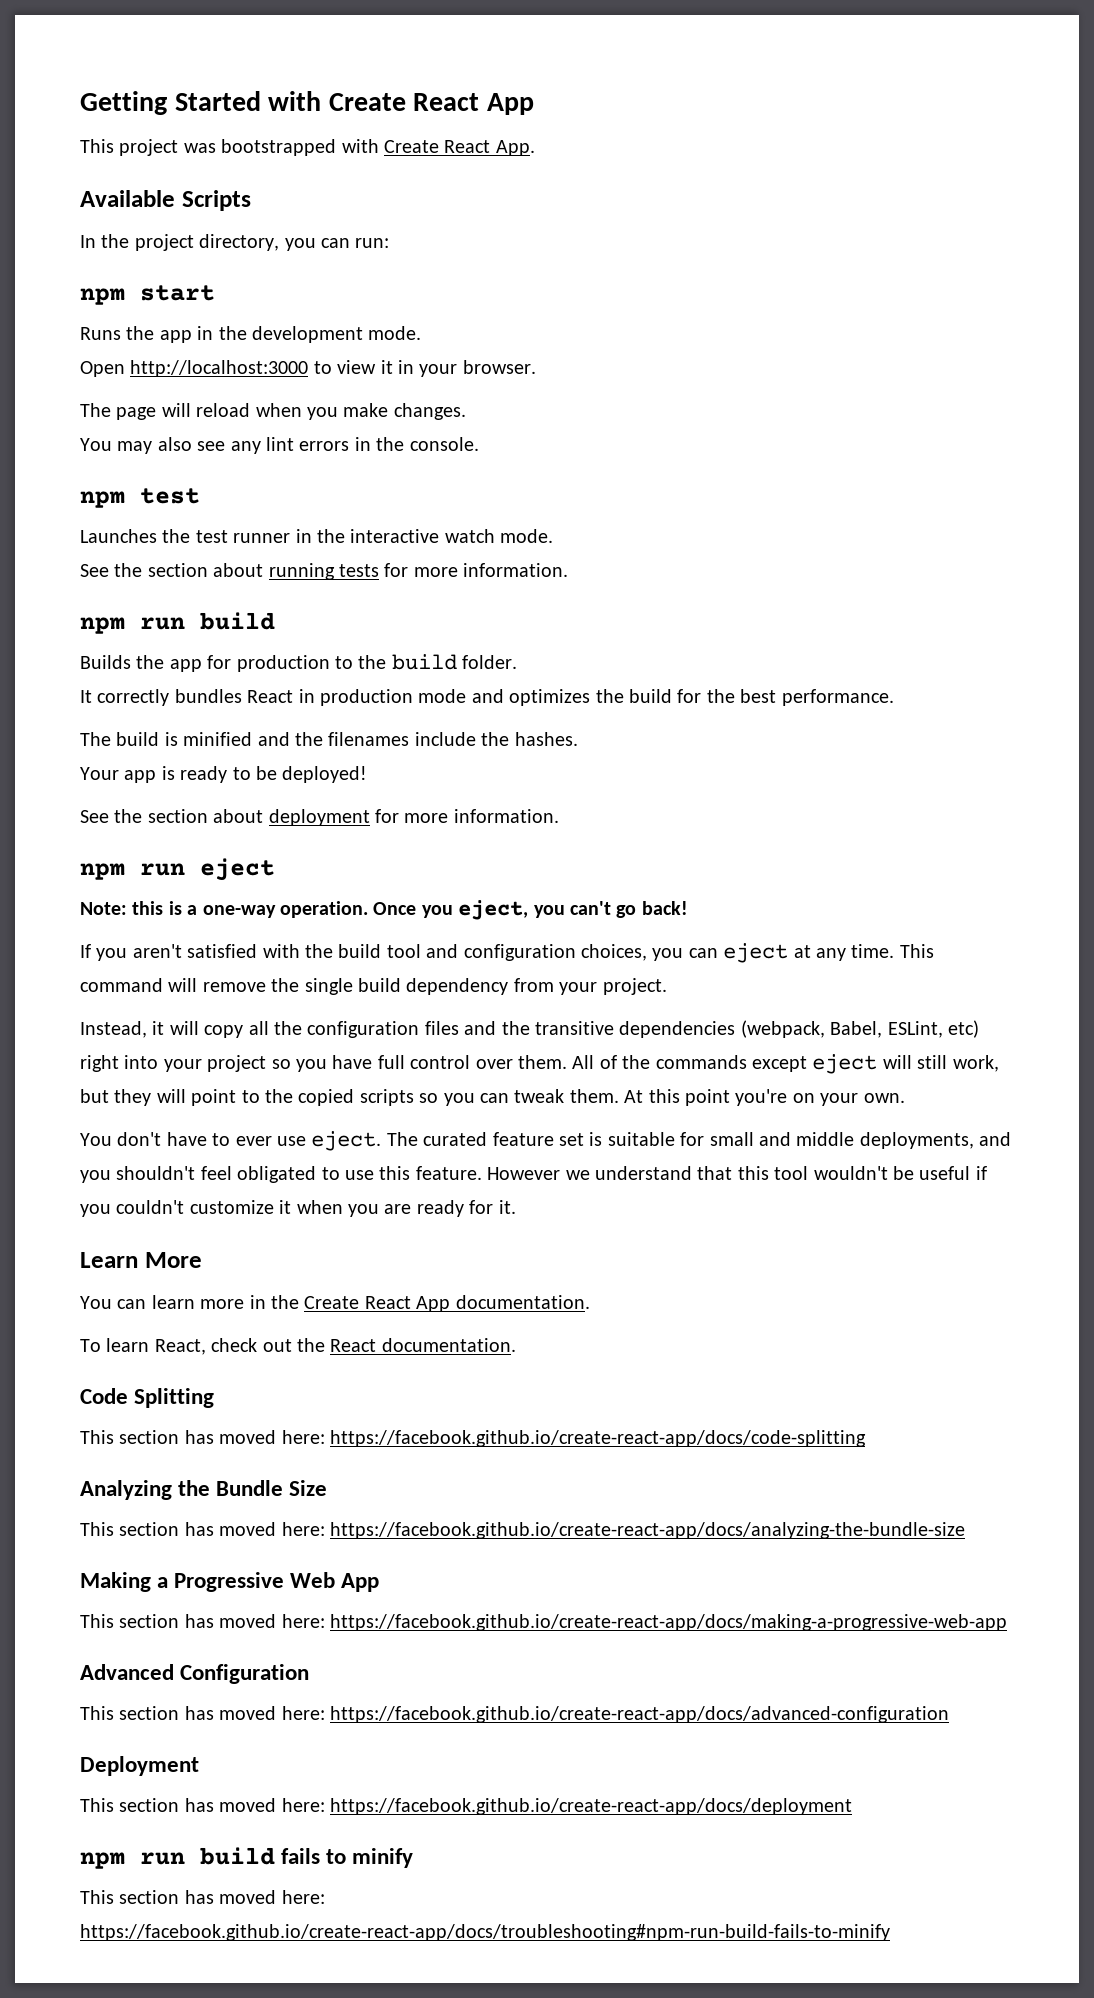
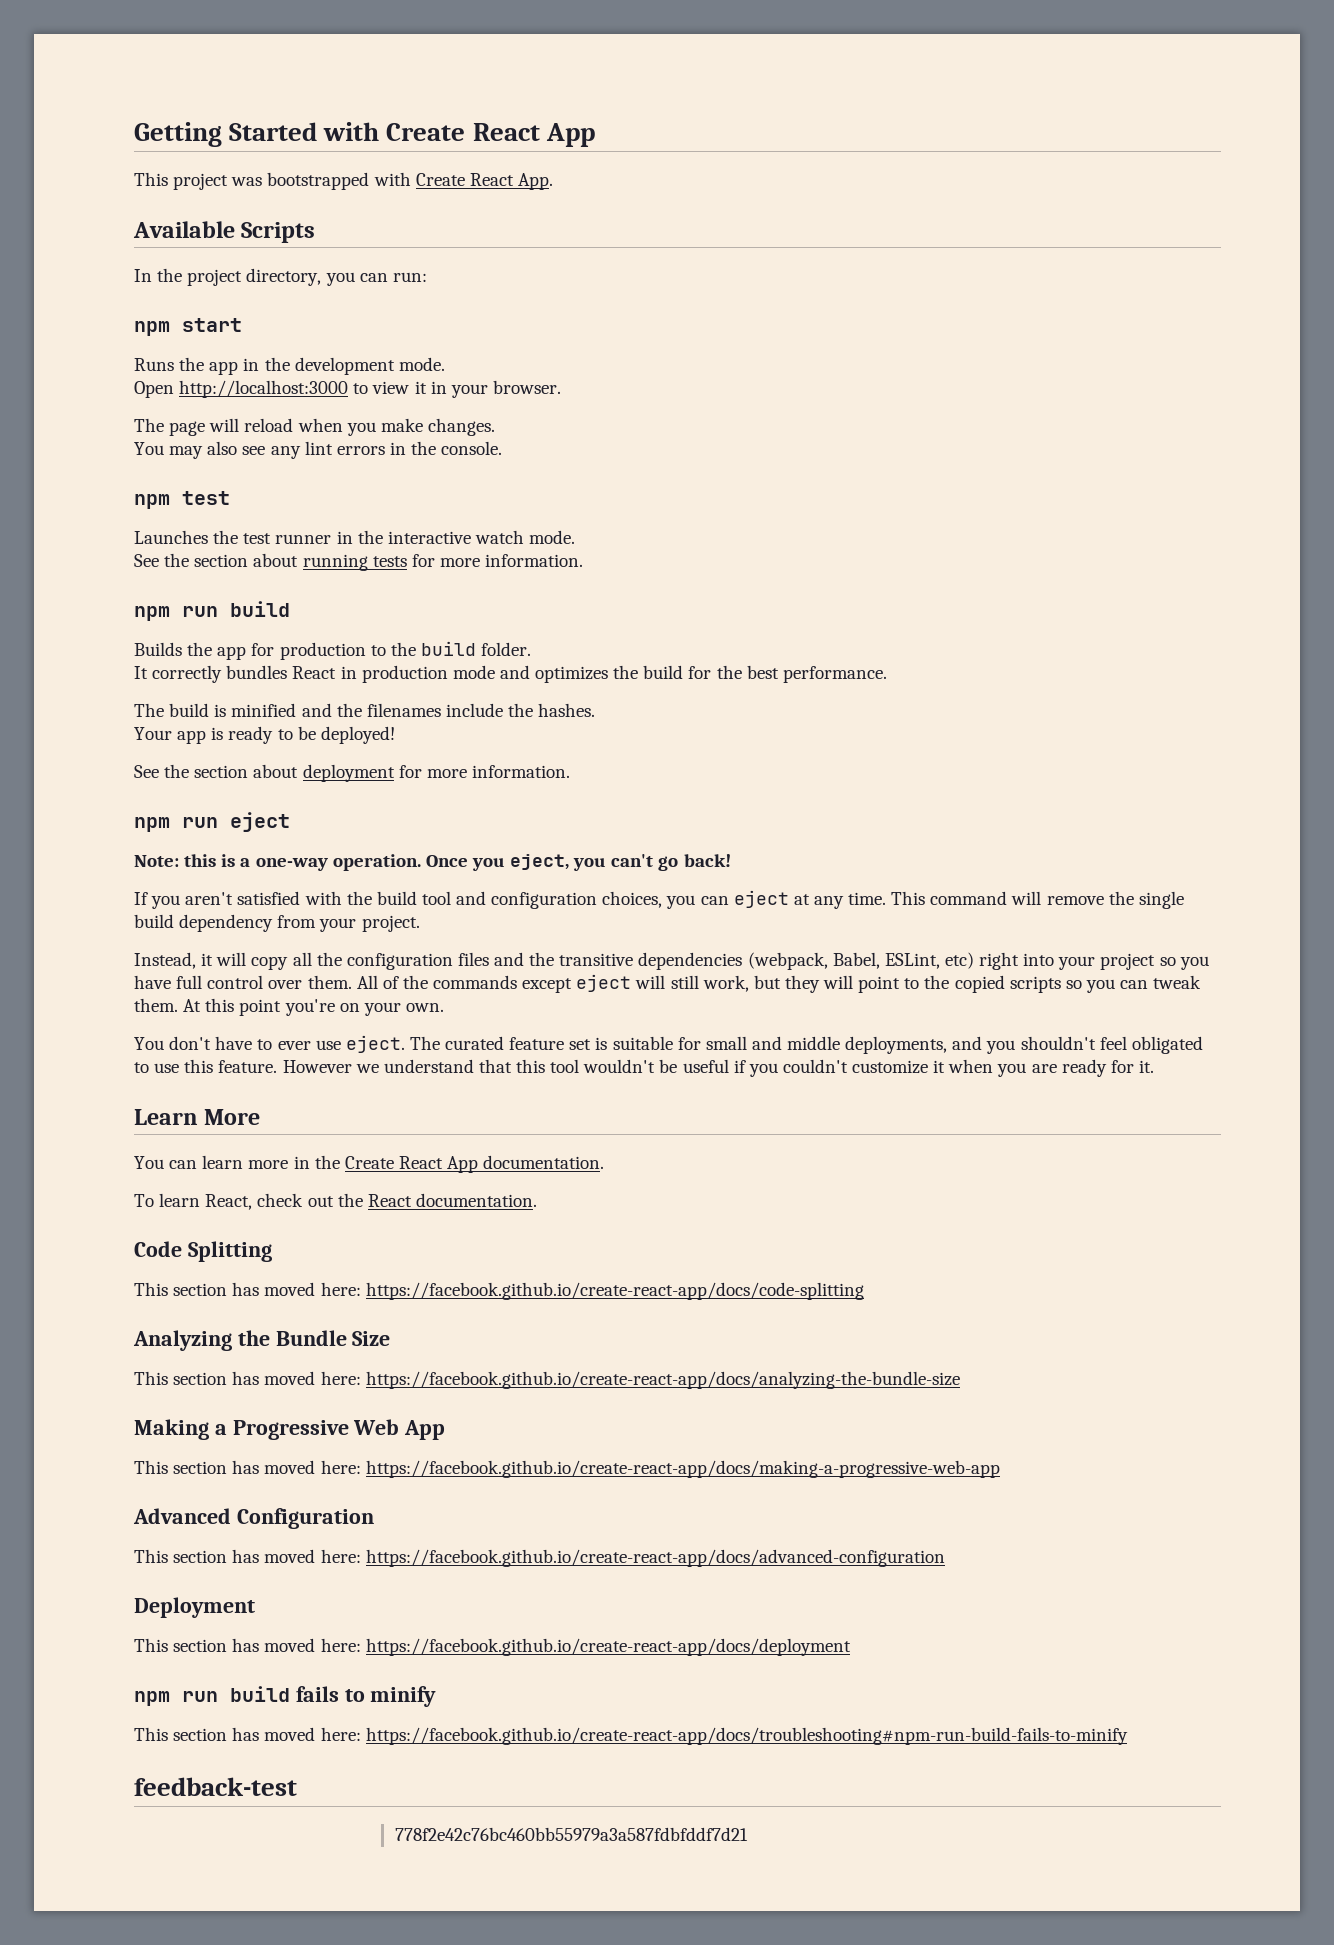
+ feedback-test
+ 778f2e42c76bc460bb55979a3a587fdbfddf7d21

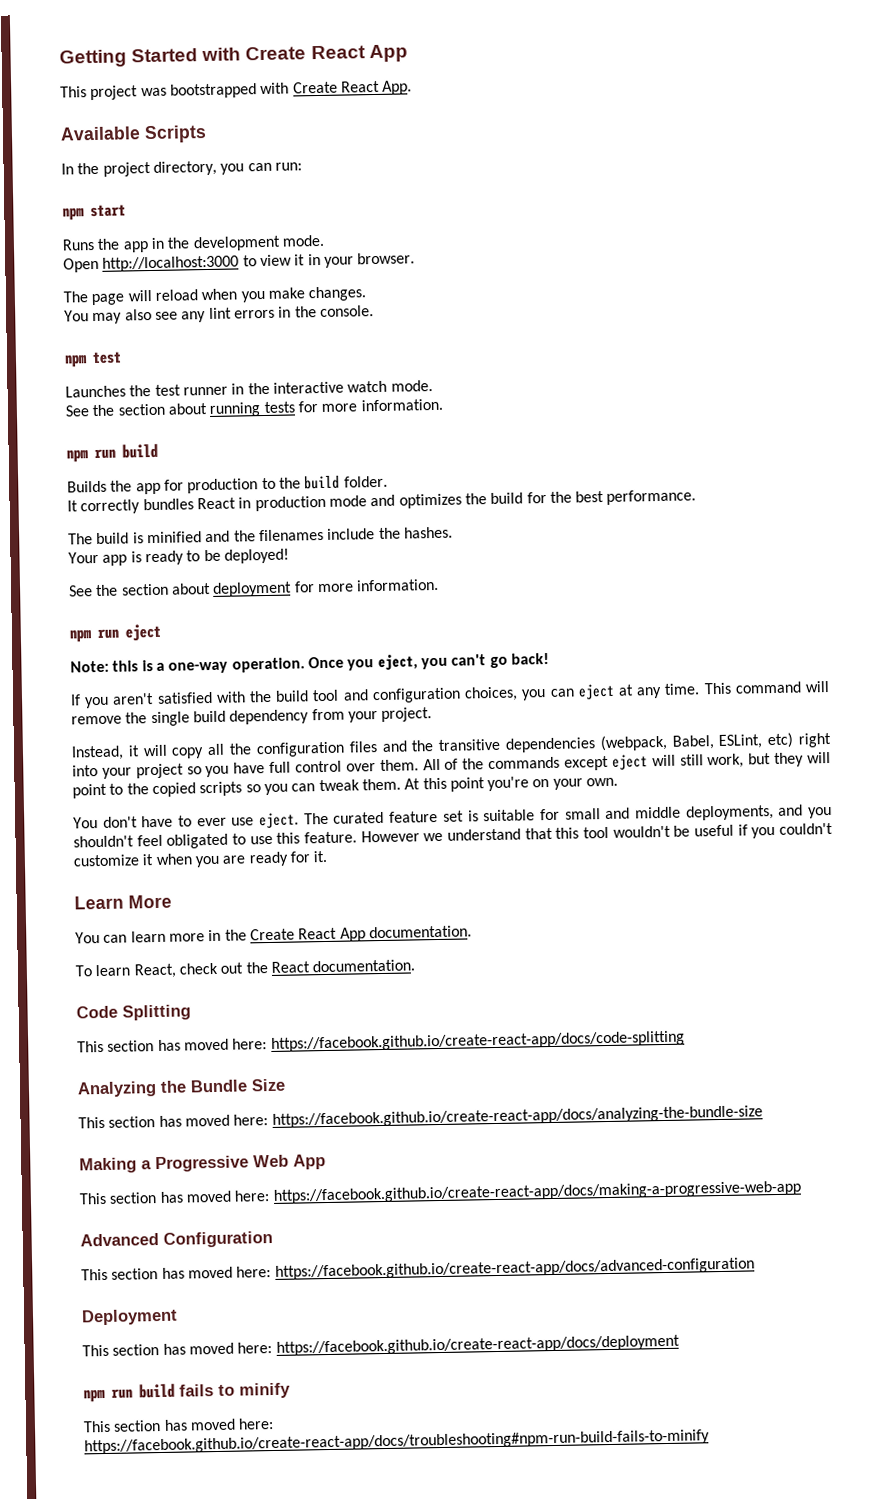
- feedback-test
- 778f2e42c76bc460bb55979a3a587fdbfddf7d21

